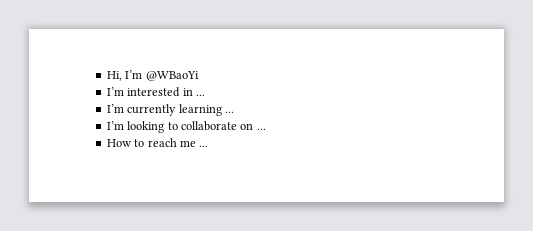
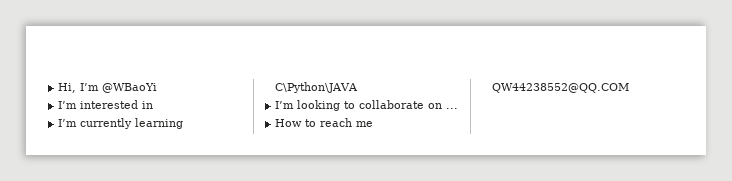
- I’m interested in ...
+ I’m interested in
- I’m currently learning ...
+ I’m currently learning C\Python\JAVA
- How to reach me ...
+ How to reach me QW44238552@QQ.COM

